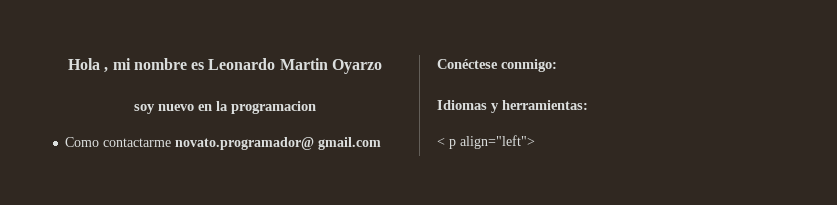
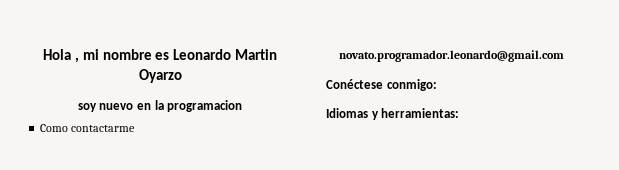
- Como contactarme novato.programador@ gmail.com
+ Como contactarme novato.programador.leonardo@gmail.com
- < p align="left">

